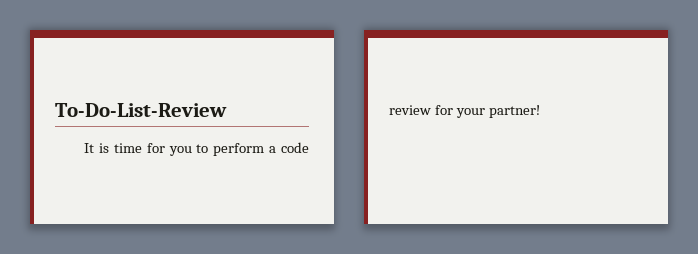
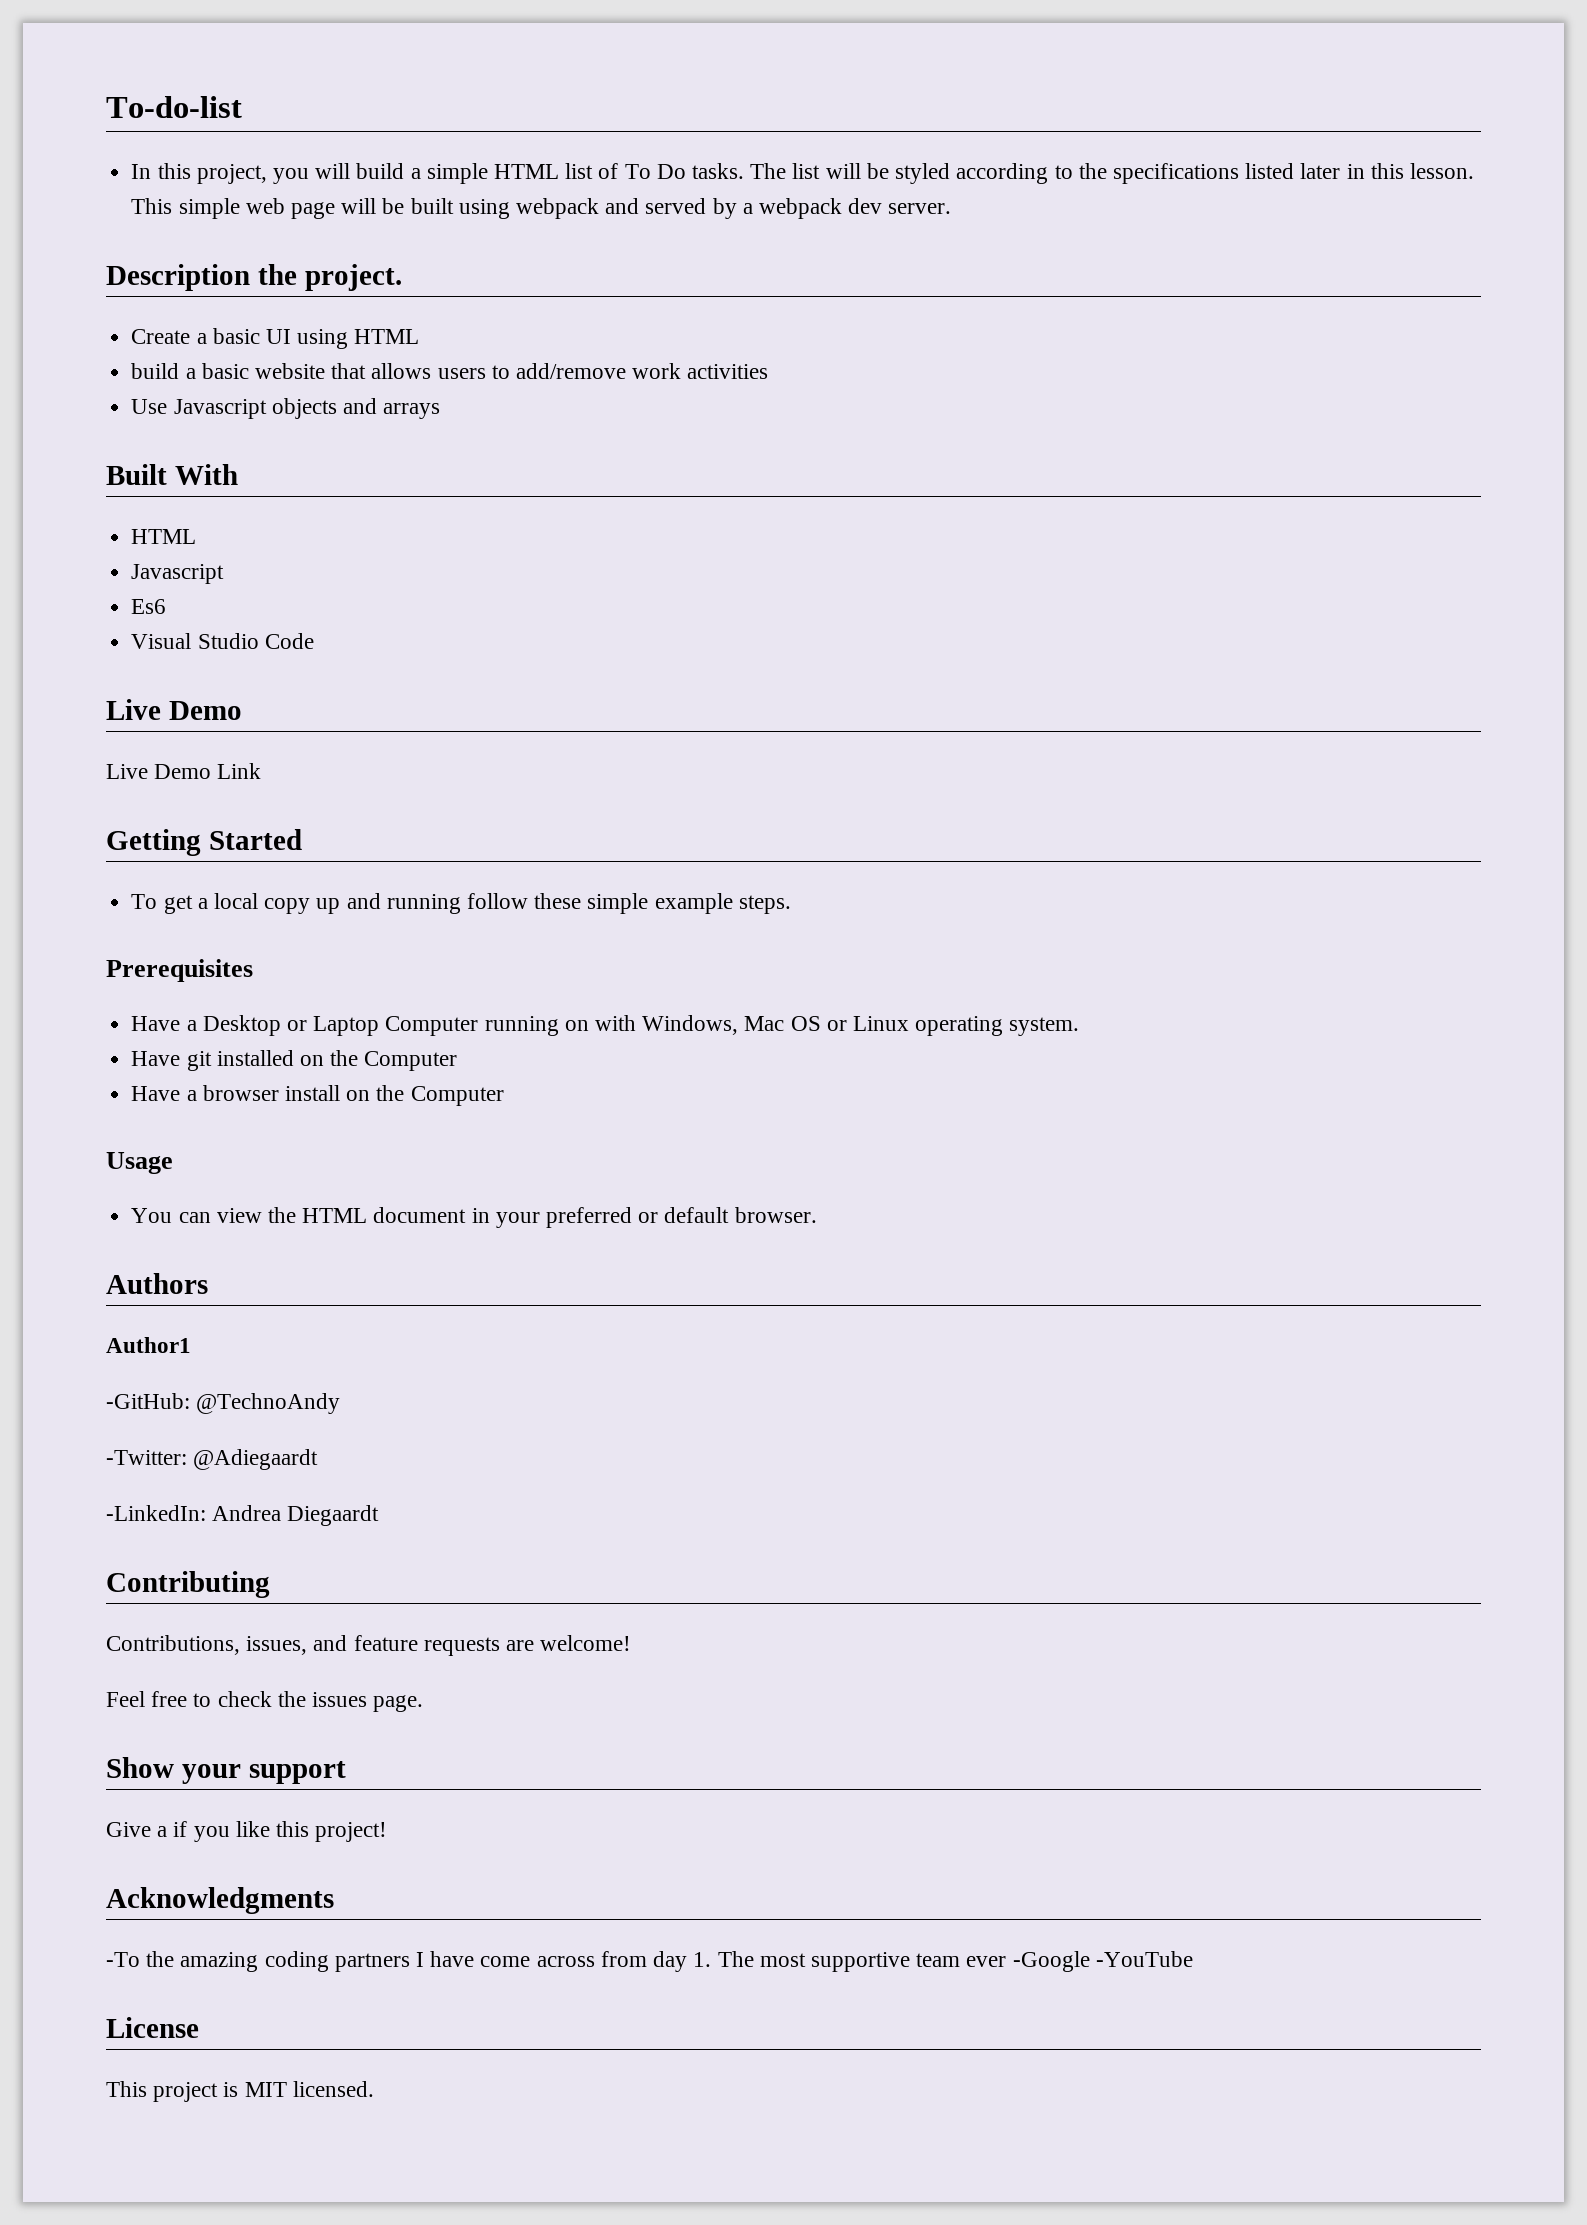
- To-Do-List-Review
- It is time for you to perform a code review for your partner!
+ To-do-list
+ In this project, you will build a simple HTML list of To Do tasks. The list will be styled according to the specifications listed later in this lesson. This simple web page will be built using webpack and served by a webpack dev server.
+ Description the project.
+ Create a basic UI using HTML
+ build a basic website that allows users to add/remove work activities
+ Use Javascript objects and arrays
+ Built With
+ HTML
+ Javascript
+ Es6
+ Visual Studio Code
+ Live Demo
+ Live Demo Link
+ Getting Started
+ To get a local copy up and running follow these simple example steps.
+ Prerequisites
+ Have a Desktop or Laptop Computer running on with Windows, Mac OS or Linux operating system.
+ Have git installed on the Computer
+ Have a browser install on the Computer
+ Usage
+ You can view the HTML document in your preferred or default browser.
+ Authors
+ Author1
+ -GitHub: @TechnoAndy
+ -Twitter: @Adiegaardt
+ -LinkedIn: Andrea Diegaardt
+ Contributing
+ Contributions, issues, and feature requests are welcome!
+ Feel free to check the issues page.
+ Show your support
+ Give a if you like this project!
+ Acknowledgments
+ -To the amazing coding partners I have come across from day 1. The most supportive team ever -Google -YouTube
+ License
+ This project is MIT licensed.

